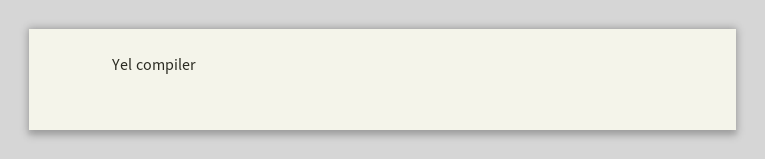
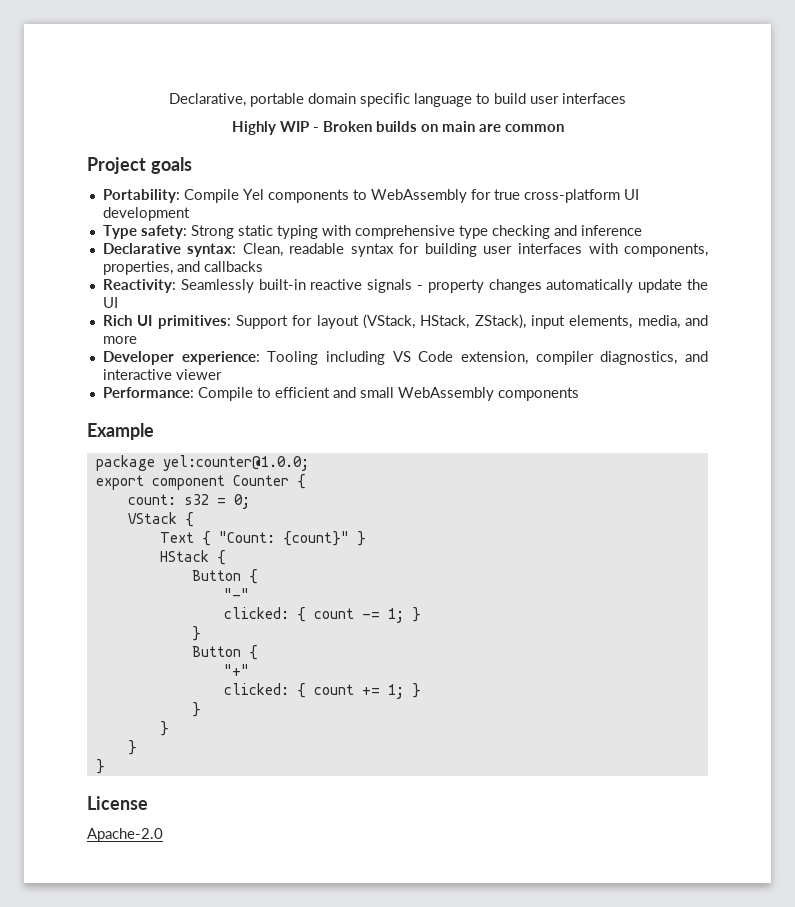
- Yel compiler
+ Declarative, portable domain specific language to build user interfaces
+ Highly WIP - Broken builds on main are common
+ Project goals
+ Portability: Compile Yel components to WebAssembly for true cross-platform UI development
+ Type safety: Strong static typing with comprehensive type checking and inference
+ Declarative syntax: Clean, readable syntax for building user interfaces with components, properties, and callbacks
+ Reactivity: Seamlessly built-in reactive signals - property changes automatically update the UI
+ Rich UI primitives: Support for layout (VStack, HStack, ZStack), input elements, media, and more
+ Developer experience: Tooling including VS Code extension, compiler diagnostics, and interactive viewer
+ Performance: Compile to efficient and small WebAssembly components
+ Example
+ package yel:counter@1.0.0;
+ export component Counter {
+ count: s32 = 0;
+ VStack {
+ Text { "Count: {count}" }
+ HStack {
+ Button {
+ "-"
+ clicked: { count -= 1; }
+ }
+ Button {
+ "+"
+ clicked: { count += 1; }
+ }
+ }
+ }
+ }
+ License
+ Apache-2.0

